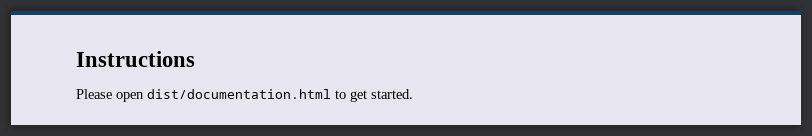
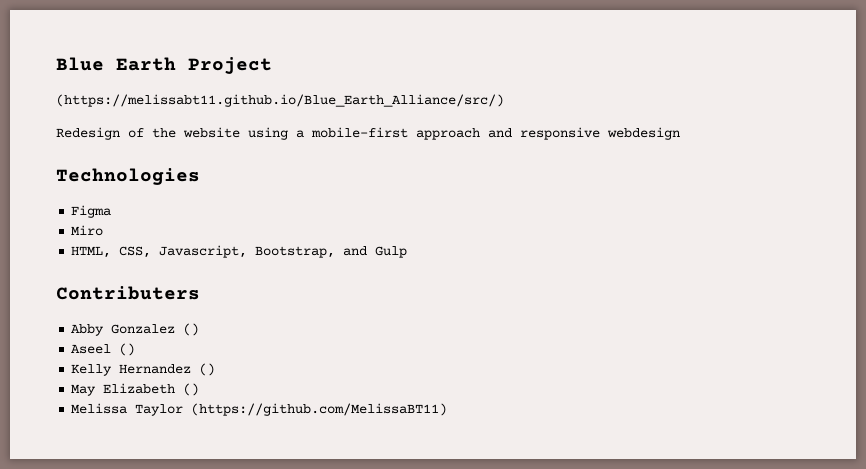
- Instructions
- Please open dist/documentation.html to get started.
+ Blue Earth Project
+ (https://melissabt11.github.io/Blue_Earth_Alliance/src/)
+ Redesign of the website using a mobile-first approach and responsive webdesign
+ Technologies
+ Figma
+ Miro
+ HTML, CSS, Javascript, Bootstrap, and Gulp
+ Contributers
+ Abby Gonzalez ()
+ Aseel ()
+ Kelly Hernandez ()
+ May Elizabeth ()
+ Melissa Taylor (https://github.com/MelissaBT11)

